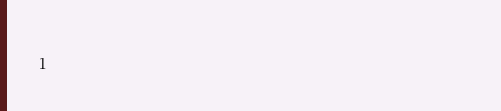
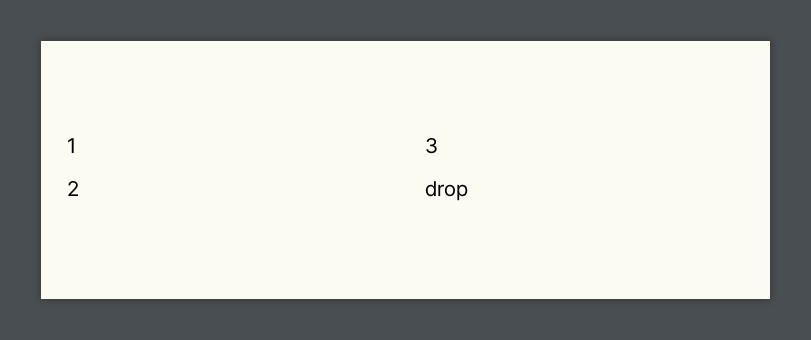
+ 2
+ 3
+ drop

